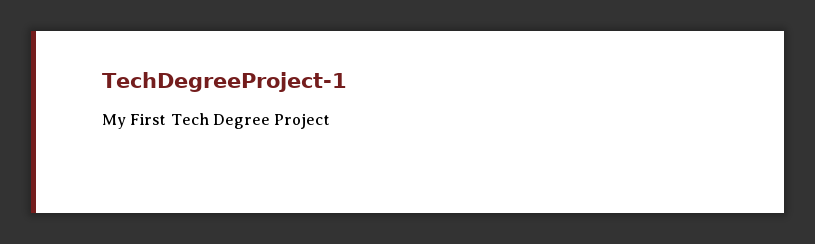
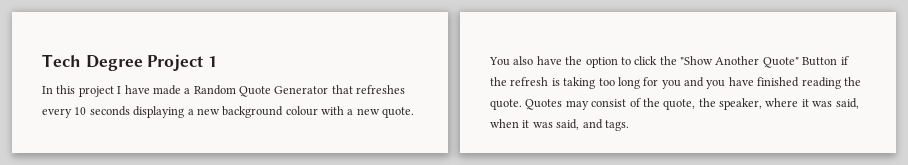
- TechDegreeProject-1
- My First Tech Degree Project
+ Tech Degree Project 1
+ In this project I have made a Random Quote Generator that refreshes every 10 seconds displaying a new background colour with a new quote. You also have the option to click the "Show Another Quote" Button if the refresh is taking too long for you and you have finished reading the quote. Quotes may consist of the quote, the speaker, where it was said, when it was said, and tags.

